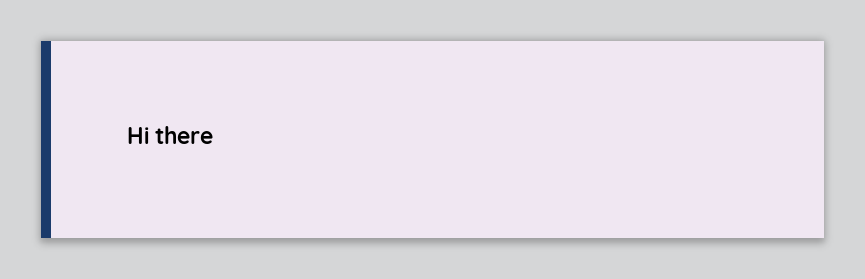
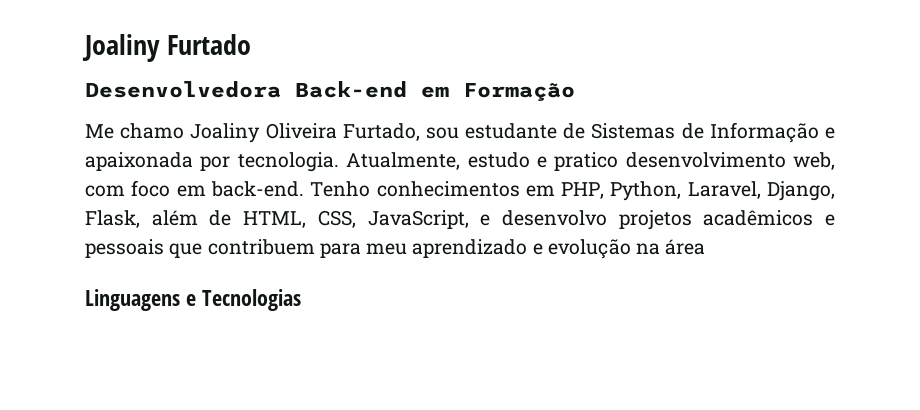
- Hi there
+ Joaliny Furtado
+ Desenvolvedora Back-end em Formação
+ Me chamo Joaliny Oliveira Furtado, sou estudante de Sistemas de Informação e apaixonada por tecnologia. Atualmente, estudo e pratico desenvolvimento web, com foco em back-end. Tenho conhecimentos em PHP, Python, Laravel, Django, Flask, além de HTML, CSS, JavaScript, e desenvolvo projetos acadêmicos e pessoais que contribuem para meu aprendizado e evolução na área
+ Linguagens e Tecnologias

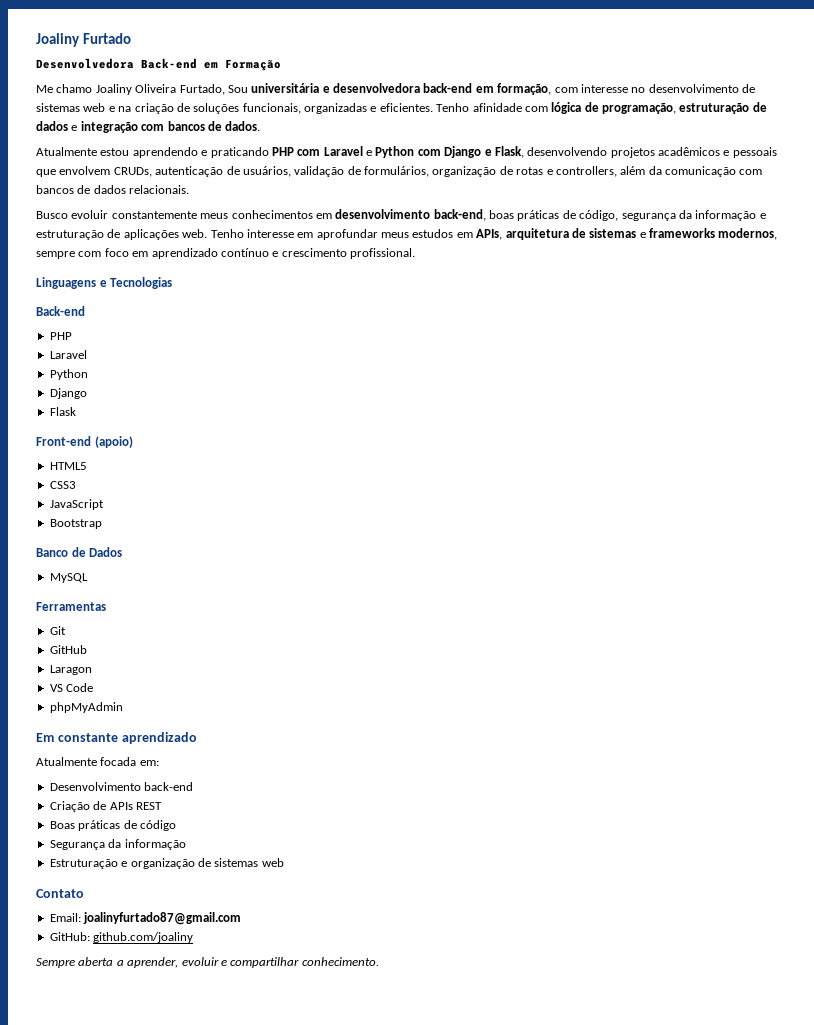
- Me chamo Joaliny Oliveira Furtado, sou estudante de Sistemas de Informação e apaixonada por tecnologia. Atualmente, estudo e pratico desenvolvimento web, com foco em back-end. Tenho conhecimentos em PHP, Python, Laravel, Django, Flask, além de HTML, CSS, JavaScript, e desenvolvo projetos acadêmicos e pessoais que contribuem para meu aprendizado e evolução na área
+ Me chamo Joaliny Oliveira Furtado, Sou universitária e desenvolvedora back-end em formação, com interesse no desenvolvimento de sistemas web e na criação de soluções funcionais, organizadas e eficientes. Tenho afinidade com lógica de programação, estruturação de dados e integração com bancos de dados.
+ Atualmente estou aprendendo e praticando PHP com Laravel e Python com Django e Flask, desenvolvendo projetos acadêmicos e pessoais que envolvem CRUDs, autenticação de usuários, validação de formulários, organização de rotas e controllers, além da comunicação com bancos de dados relacionais.
+ Busco evoluir constantemente meus conhecimentos em desenvolvimento back-end, boas práticas de código, segurança da informação e estruturação de aplicações web. Tenho interesse em aprofundar meus estudos em APIs, arquitetura de sistemas e frameworks modernos, sempre com foco em aprendizado contínuo e crescimento profissional.
  Linguagens e Tecnologias
+ Back-end
+ PHP
+ Laravel
+ Python
+ Django
+ Flask
+ Front-end (apoio)
+ HTML5
+ CSS3
+ JavaScript
+ Bootstrap
+ Banco de Dados
+ MySQL
+ Ferramentas
+ Git
+ GitHub
+ Laragon
+ VS Code
+ phpMyAdmin
+ Em constante aprendizado
+ Atualmente focada em:
+ Desenvolvimento back-end
+ Criação de APIs REST
+ Boas práticas de código
+ Segurança da informação
+ Estruturação e organização de sistemas web
+ Contato
+ Email: joalinyfurtado87@gmail.com
+ GitHub: github.com/joaliny
+ Sempre aberta a aprender, evoluir e compartilhar conhecimento.

